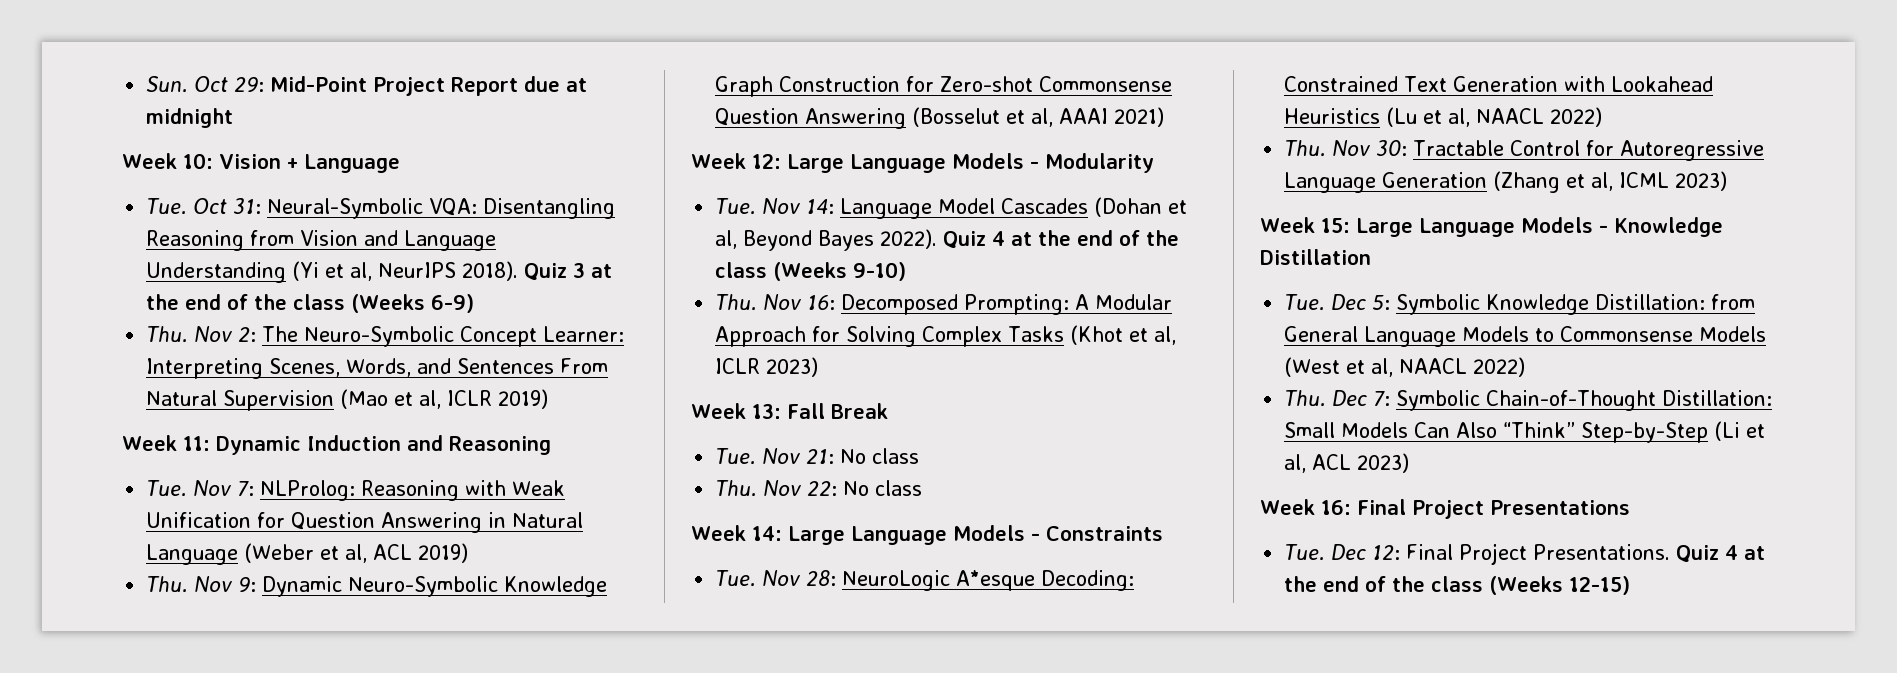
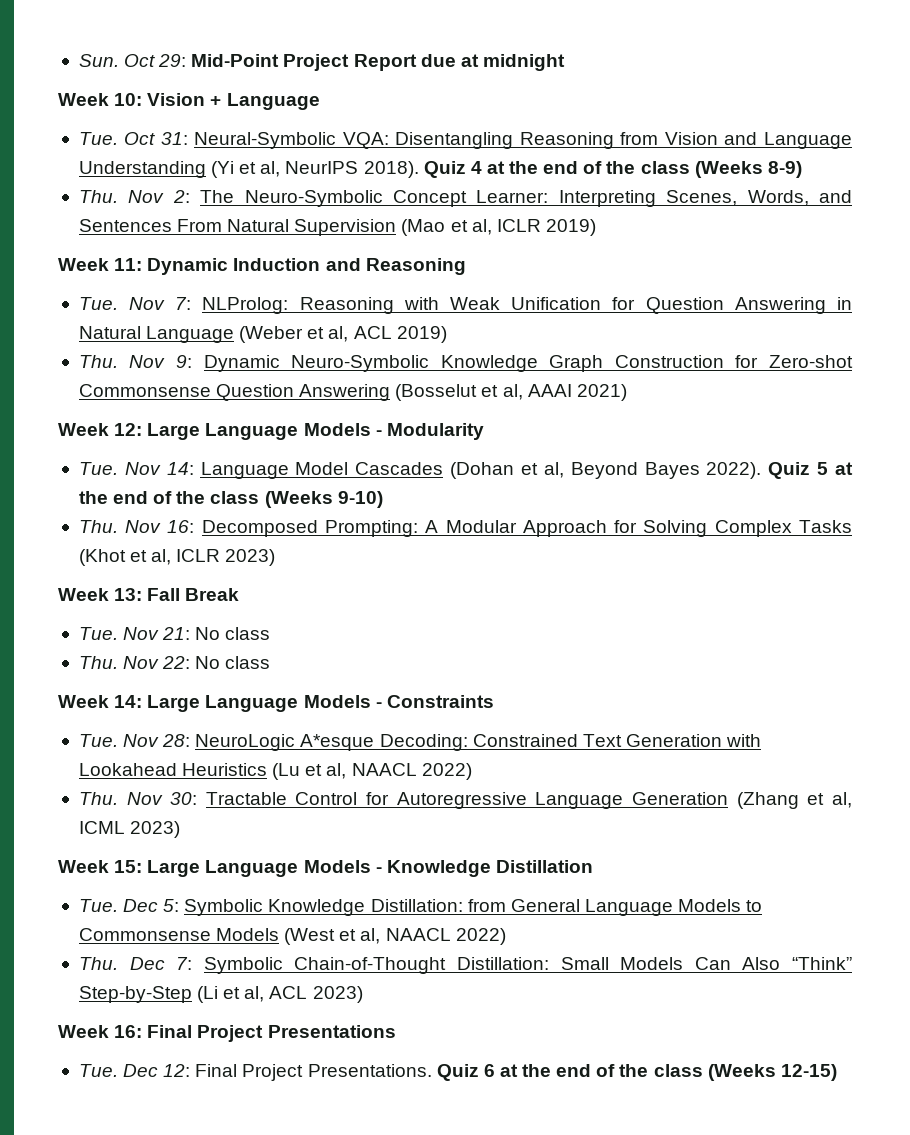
- Quiz 3 at the end of the class (Weeks 6-9)
+ Quiz 4 at the end of the class (Weeks 8-9)
- Quiz 4 at the end of the class (Weeks 9-10)
+ Quiz 5 at the end of the class (Weeks 9-10)
- Quiz 4 at the end of the class (Weeks 12-15)
+ Quiz 6 at the end of the class (Weeks 12-15)

